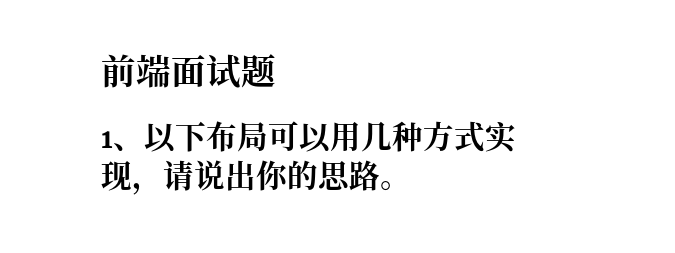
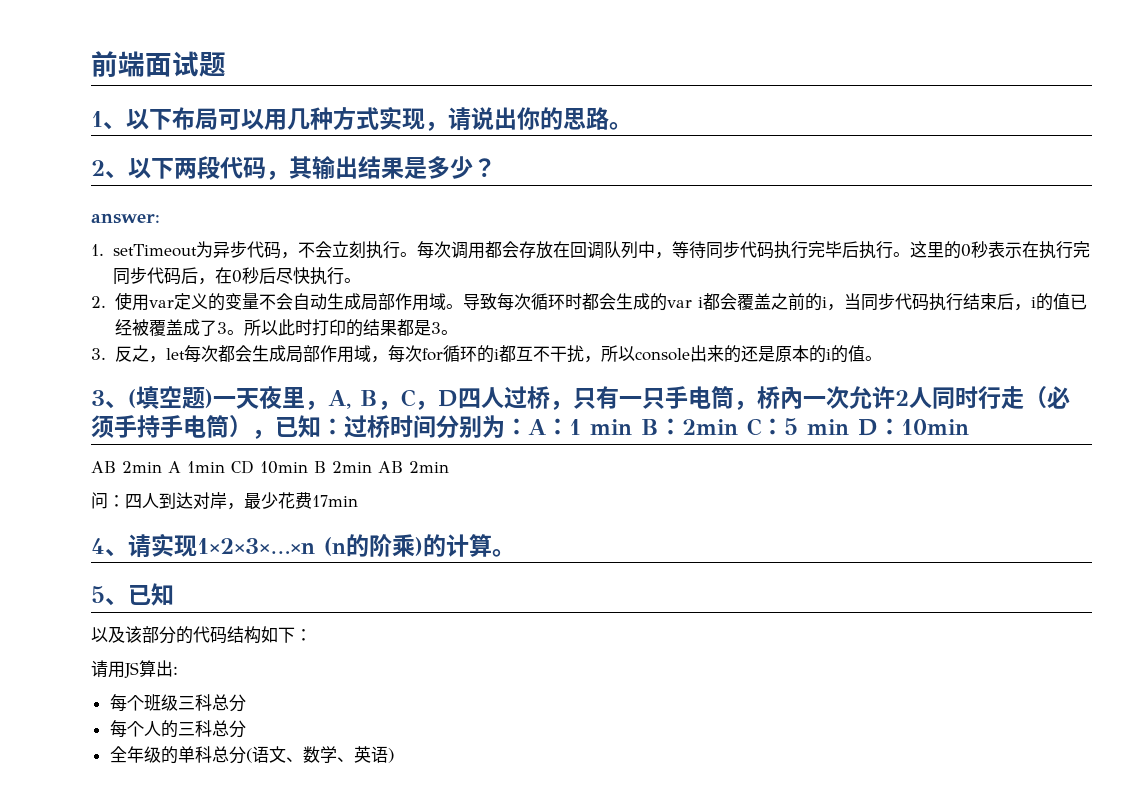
+ 2、以下两段代码，其输出结果是多少？
+ answer:
+ 1. setTimeout为异步代码，不会立刻执行。每次调用都会存放在回调队列中，等待同步代码执行完毕后执行。这里的0秒表示在执行完同步代码后，在0秒后尽快执行。
+ 2.使用var定义的变量不会自动生成局部作用域。导致每次循环时都会生成的var i都会覆盖之前的i，当同步代码执行结束后，i的值已经被覆盖成了3。所以此时打印的结果都是3。
+ 3.反之，let每次都会生成局部作用域，每次for循环的i都互不干扰，所以console出来的还是原本的i的值。
+ 3、(填空题)一天夜里，A, B，C，D四人过桥，只有一只手电筒，桥內一次允许2人同时行走（必须手持手电筒），已知：过桥时间分别为：A：1 min B：2min C：5 min D：10min
+ AB 2min A 1min CD 10min B 2min AB 2min
+ 问：四人到达对岸，最少花费17min
+ 4、请实现1×2×3×…×n (n的阶乘)的计算。
+ 5、已知
+ 以及该部分的代码结构如下：
+ 请用JS算出:
+ 每个班级三科总分
+ 每个人的三科总分
+ 全年级的单科总分(语文、数学、英语)

